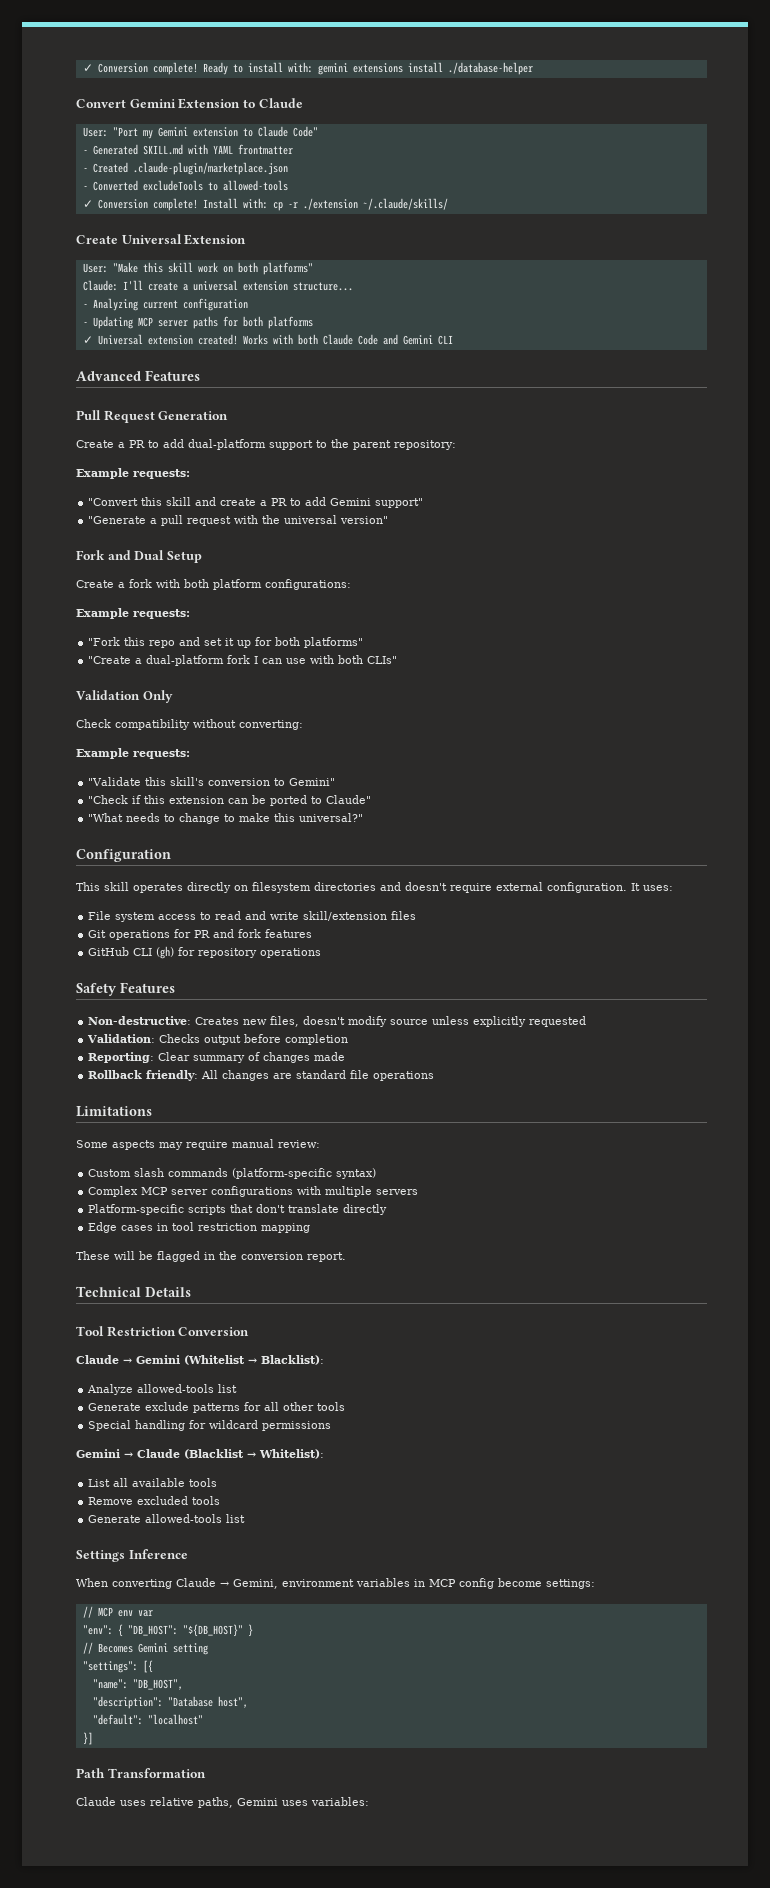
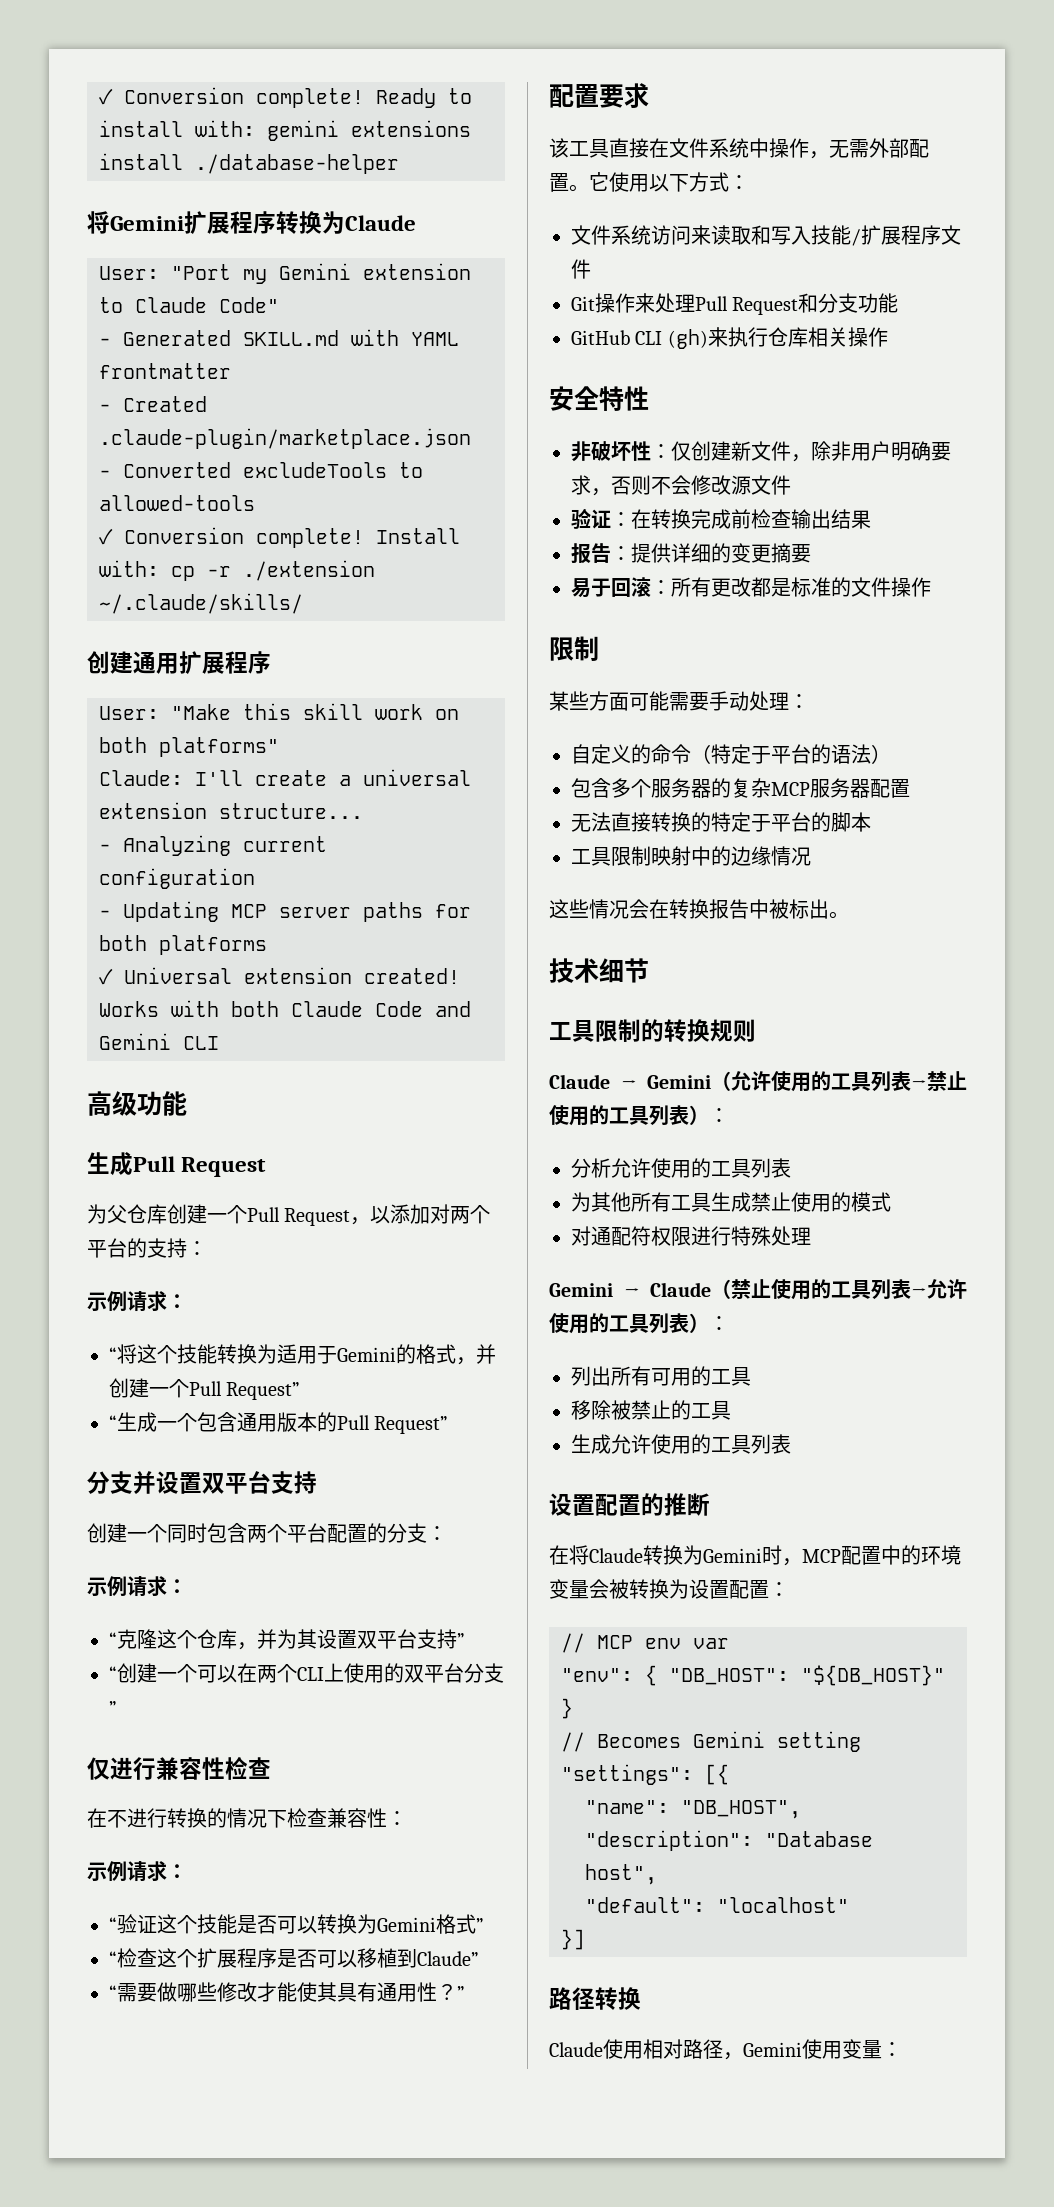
- Convert Gemini Extension to Claude
+ 将Gemini扩展程序转换为Claude
- Create Universal Extension
+ 创建通用扩展程序
- Advanced Features
- Pull Request Generation
- Create a PR to add dual-platform support to the parent repository:
- Example requests:
- "Convert this skill and create a PR to add Gemini support"
- "Generate a pull request with the universal version"
- Fork and Dual Setup
- Create a fork with both platform configurations:
- Example requests:
- "Fork this repo and set it up for both platforms"
- "Create a dual-platform fork I can use with both CLIs"
- Validation Only
- Check compatibility without converting:
- Example requests:
- "Validate this skill's conversion to Gemini"
- "Check if this extension can be ported to Claude"
- "What needs to change to make this universal?"
- Configuration
- This skill operates directly on filesystem directories and doesn't require external configuration. It uses:
- File system access to read and write skill/extension files
- Git operations for PR and fork features
- GitHub CLI (gh) for repository operations
- Safety Features
- Non-destructive: Creates new files, doesn't modify source unless explicitly requested
- Validation: Checks output before completion
- Reporting: Clear summary of changes made
- Rollback friendly: All changes are standard file operations
- Limitations
- Some aspects may require manual review:
- Custom slash commands (platform-specific syntax)
- Complex MCP server configurations with multiple servers
- Platform-specific scripts that don't translate directly
- Edge cases in tool restriction mapping
- These will be flagged in the conversion report.
- Technical Details
- Tool Restriction Conversion
- Claude → Gemini (Whitelist → Blacklist):
- Analyze allowed-tools list
- Generate exclude patterns for all other tools
- Special handling for wildcard permissions
- Gemini → Claude (Blacklist → Whitelist):
- List all available tools
- Remove excluded tools
- Generate allowed-tools list
- Settings Inference
- When converting Claude → Gemini, environment variables in MCP config become settings:
+ 高级功能
+ 生成Pull Request
+ 为父仓库创建一个Pull Request，以添加对两个平台的支持：
+ 示例请求：
+ “将这个技能转换为适用于Gemini的格式，并创建一个Pull Request”
+ “生成一个包含通用版本的Pull Request”
+ 分支并设置双平台支持
+ 创建一个同时包含两个平台配置的分支：
+ 示例请求：
+ “克隆这个仓库，并为其设置双平台支持”
+ “创建一个可以在两个CLI上使用的双平台分支”
+ 仅进行兼容性检查
+ 在不进行转换的情况下检查兼容性：
+ 示例请求：
+ “验证这个技能是否可以转换为Gemini格式”
+ “检查这个扩展程序是否可以移植到Claude”
+ “需要做哪些修改才能使其具有通用性？”
+ 配置要求
+ 该工具直接在文件系统中操作，无需外部配置。它使用以下方式：
+ 文件系统访问来读取和写入技能/扩展程序文件
+ Git操作来处理Pull Request和分支功能
+ GitHub CLI (gh)来执行仓库相关操作
+ 安全特性
+ 非破坏性：仅创建新文件，除非用户明确要求，否则不会修改源文件
+ 验证：在转换完成前检查输出结果
+ 报告：提供详细的变更摘要
+ 易于回滚：所有更改都是标准的文件操作
+ 限制
+ 某些方面可能需要手动处理：
+ 自定义的命令（特定于平台的语法）
+ 包含多个服务器的复杂MCP服务器配置
+ 无法直接转换的特定于平台的脚本
+ 工具限制映射中的边缘情况
+ 这些情况会在转换报告中被标出。
+ 技术细节
+ 工具限制的转换规则
+ Claude → Gemini（允许使用的工具列表→禁止使用的工具列表）：
+ 分析允许使用的工具列表
+ 为其他所有工具生成禁止使用的模式
+ 对通配符权限进行特殊处理
+ Gemini → Claude（禁止使用的工具列表→允许使用的工具列表）：
+ 列出所有可用的工具
+ 移除被禁止的工具
+ 生成允许使用的工具列表
+ 设置配置的推断
+ 在将Claude转换为Gemini时，MCP配置中的环境变量会被转换为设置配置：
- Path Transformation
- Claude uses relative paths, Gemini uses variables:
+ 路径转换
+ Claude使用相对路径，Gemini使用变量：

